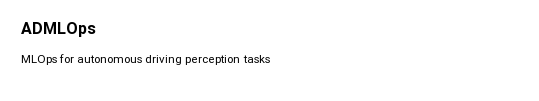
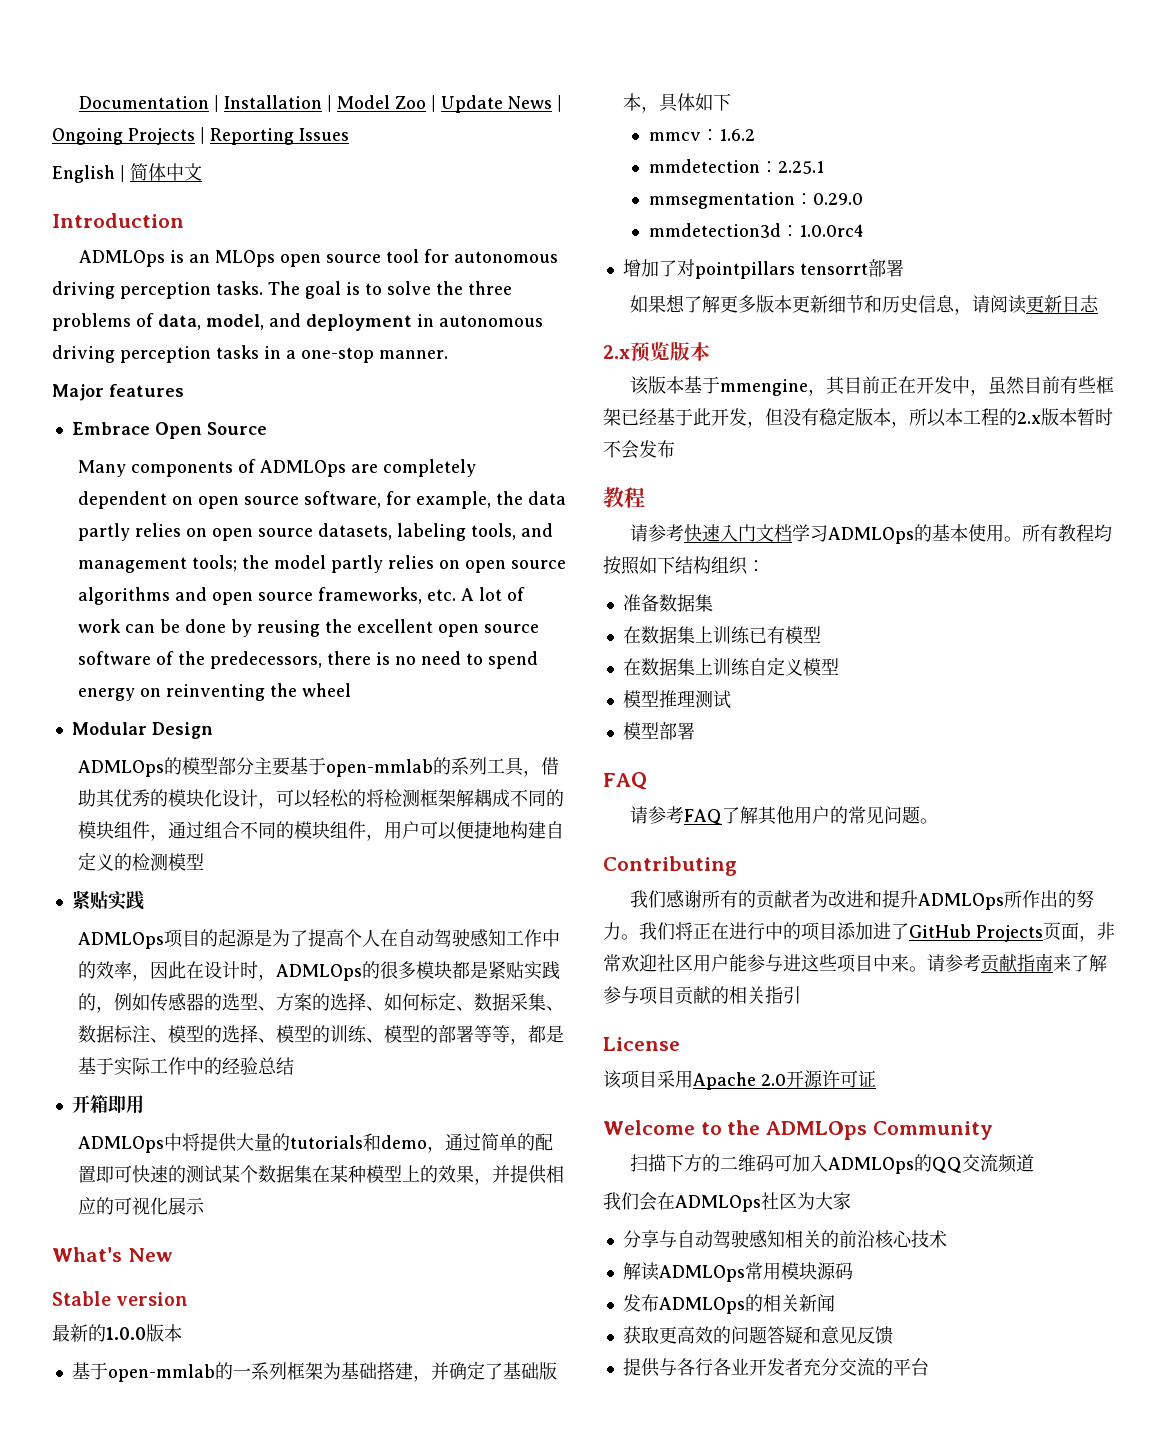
- ADMLOps
- MLOps for autonomous driving perception tasks
+ Documentation | Installation | Model Zoo | Update News | Ongoing Projects | Reporting Issues
+ English | 简体中文
+ Introduction
+ ADMLOps is an MLOps open source tool for autonomous driving perception tasks. The goal is to solve the three problems of data, model, and deployment in autonomous driving perception tasks in a one-stop manner.
+ Major features
+ Embrace Open Source
+ Many components of ADMLOps are completely dependent on open source software, for example, the data partly relies on open source datasets, labeling tools, and management tools; the model partly relies on open source algorithms and open source frameworks, etc. A lot of work can be done by reusing the excellent open source software of the predecessors, there is no need to spend energy on reinventing the wheel
+ Modular Design
+ ADMLOps的模型部分主要基于open-mmlab的系列工具，借助其优秀的模块化设计，可以轻松的将检测框架解耦成不同的模块组件，通过组合不同的模块组件，用户可以便捷地构建自定义的检测模型
+ 紧贴实践
+ ADMLOps项目的起源是为了提高个人在自动驾驶感知工作中的效率，因此在设计时，ADMLOps的很多模块都是紧贴实践的，例如传感器的选型、方案的选择、如何标定、数据采集、数据标注、模型的选择、模型的训练、模型的部署等等，都是基于实际工作中的经验总结
+ 开箱即用
+ ADMLOps中将提供大量的tutorials和demo，通过简单的配置即可快速的测试某个数据集在某种模型上的效果，并提供相应的可视化展示
+ What's New
+ Stable version
+ 最新的1.0.0版本
+ 基于open-mmlab的一系列框架为基础搭建，并确定了基础版本，具体如下
+ mmcv：1.6.2
+ mmdetection：2.25.1
+ mmsegmentation：0.29.0
+ mmdetection3d：1.0.0rc4
+ 增加了对pointpillars tensorrt部署
+ 如果想了解更多版本更新细节和历史信息，请阅读更新日志
+ 2.x预览版本
+ 该版本基于mmengine，其目前正在开发中，虽然目前有些框架已经基于此开发，但没有稳定版本，所以本工程的2.x版本暂时不会发布
+ 教程
+ 请参考快速入门文档学习ADMLOps的基本使用。所有教程均按照如下结构组织：
+ 准备数据集
+ 在数据集上训练已有模型
+ 在数据集上训练自定义模型
+ 模型推理测试
+ 模型部署
+ FAQ
+ 请参考FAQ了解其他用户的常见问题。
+ Contributing
+ 我们感谢所有的贡献者为改进和提升ADMLOps所作出的努力。我们将正在进行中的项目添加进了GitHub Projects页面，非常欢迎社区用户能参与进这些项目中来。请参考贡献指南来了解参与项目贡献的相关指引
+ License
+ 该项目采用Apache 2.0开源许可证
+ Welcome to the ADMLOps Community
+ 扫描下方的二维码可加入ADMLOps的QQ交流频道
+ 我们会在ADMLOps社区为大家
+ 分享与自动驾驶感知相关的前沿核心技术
+ 解读ADMLOps常用模块源码
+ 发布ADMLOps的相关新闻
+ 获取更高效的问题答疑和意见反馈
+ 提供与各行各业开发者充分交流的平台

